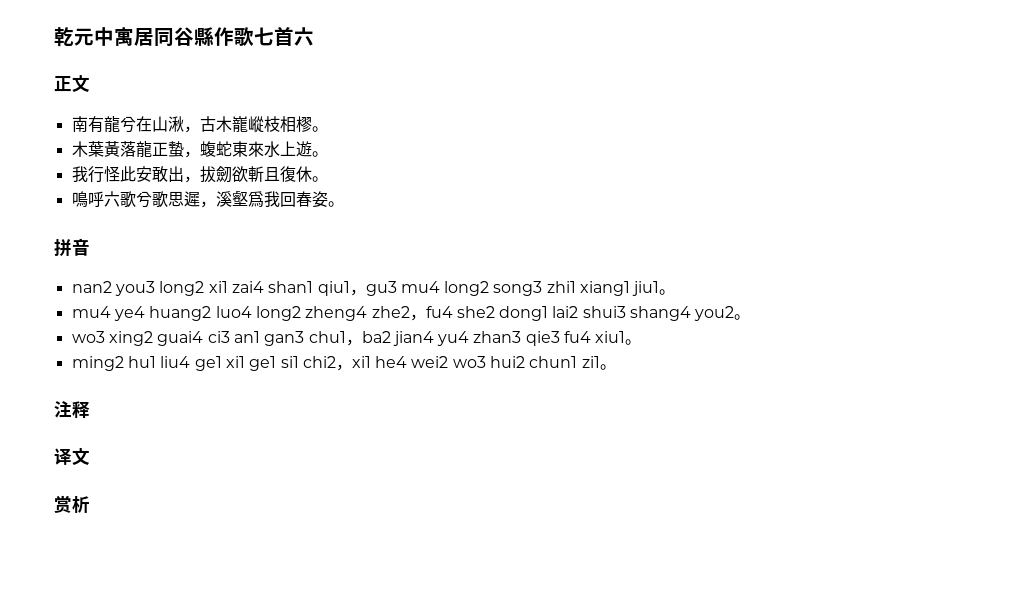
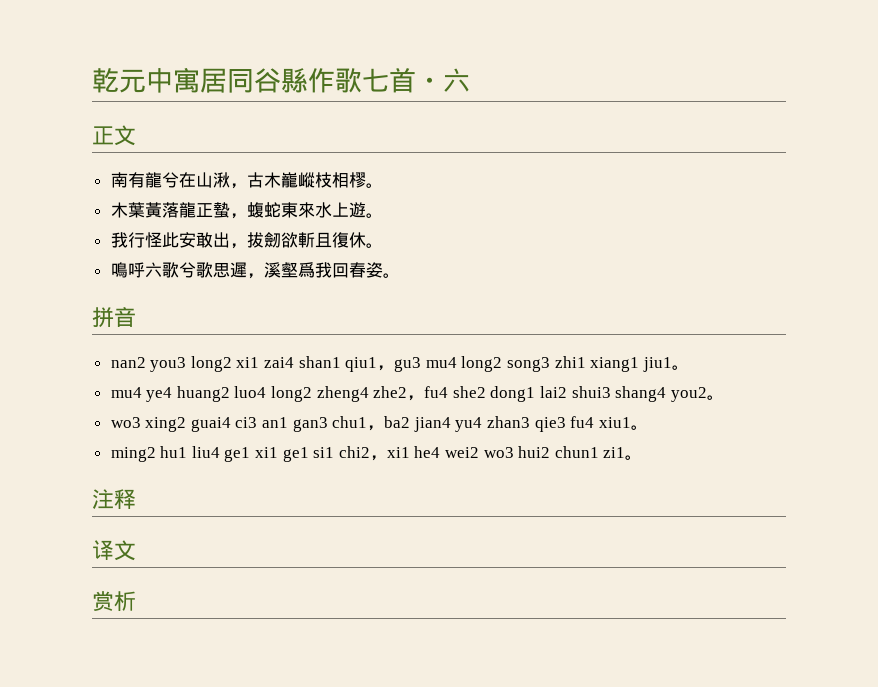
- 乾元中寓居同谷縣作歌七首六
+ 乾元中寓居同谷縣作歌七首・六

